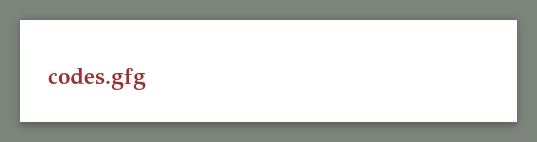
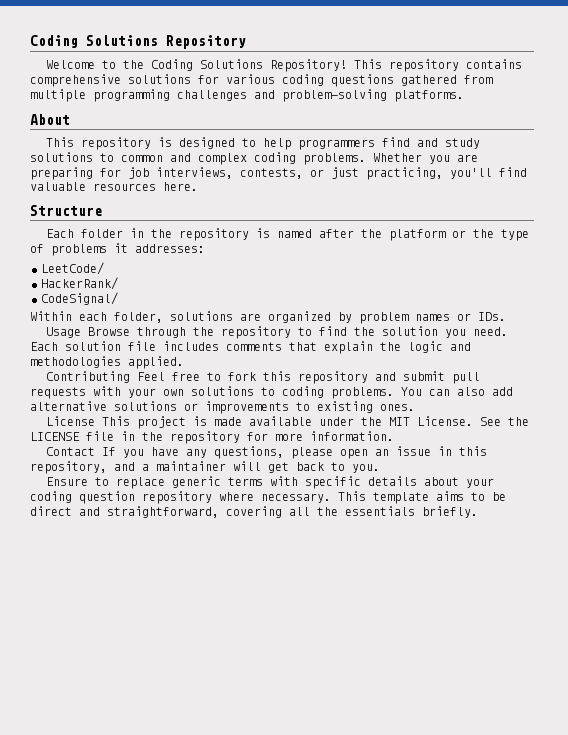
- codes.gfg
+ Coding Solutions Repository
+ Welcome to the Coding Solutions Repository! This repository contains comprehensive solutions for various coding questions gathered from multiple programming challenges and problem-solving platforms.
+ About
+ This repository is designed to help programmers find and study solutions to common and complex coding problems. Whether you are preparing for job interviews, contests, or just practicing, you'll find valuable resources here.
+ Structure
+ Each folder in the repository is named after the platform or the type of problems it addresses:
+ LeetCode/
+ HackerRank/
+ CodeSignal/
+ Within each folder, solutions are organized by problem names or IDs.
+ Usage Browse through the repository to find the solution you need. Each solution file includes comments that explain the logic and methodologies applied.
+ Contributing Feel free to fork this repository and submit pull requests with your own solutions to coding problems. You can also add alternative solutions or improvements to existing ones.
+ License This project is made available under the MIT License. See the LICENSE file in the repository for more information.
+ Contact If you have any questions, please open an issue in this repository, and a maintainer will get back to you.
+ Ensure to replace generic terms with specific details about your coding question repository where necessary. This template aims to be direct and straightforward, covering all the essentials briefly.

